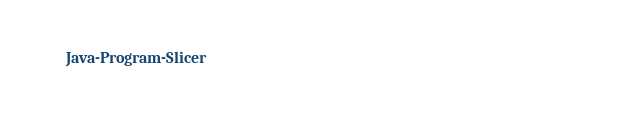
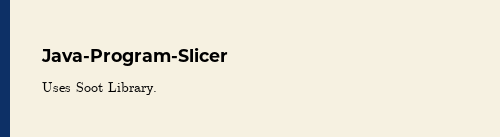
+ Uses Soot Library.

